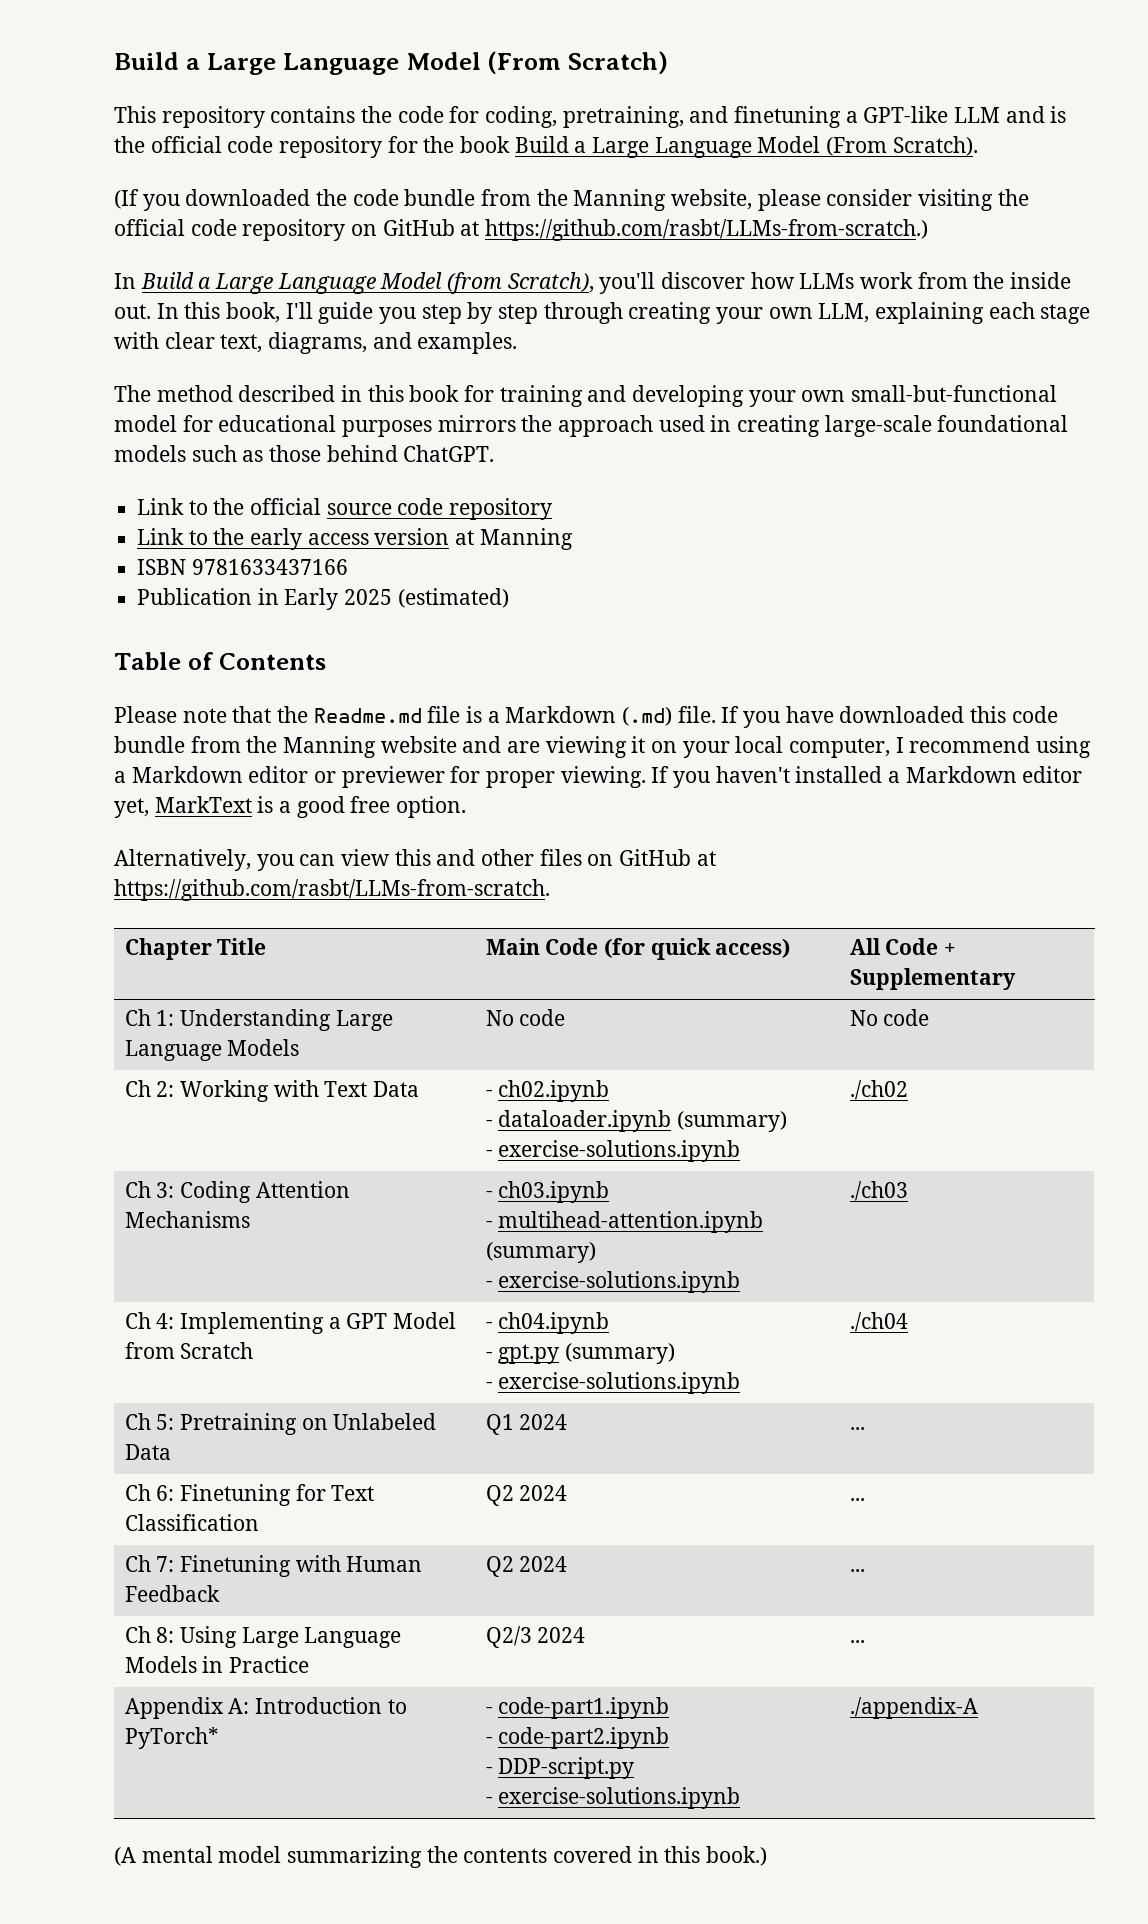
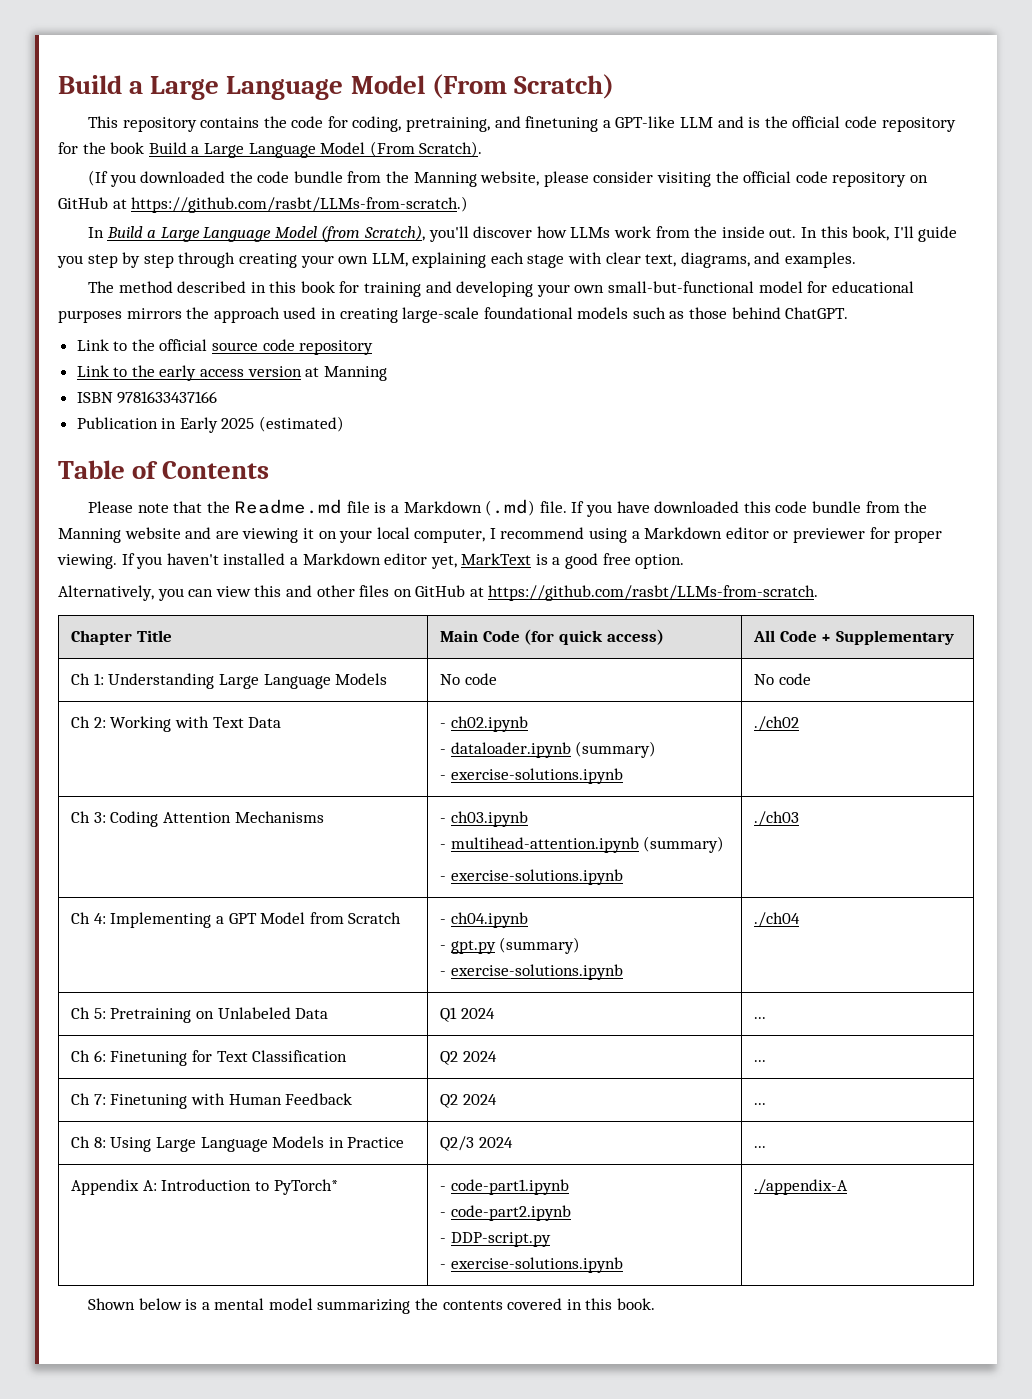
- (A mental model summarizing the contents covered in this book.)
+ Shown below is a mental model summarizing the contents covered in this book.

